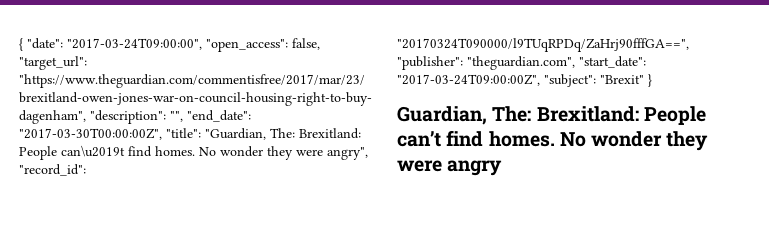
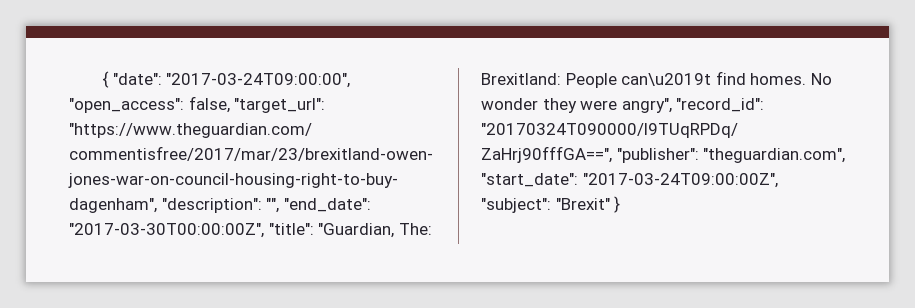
- Guardian, The: Brexitland: People can’t find homes. No wonder they were angry

